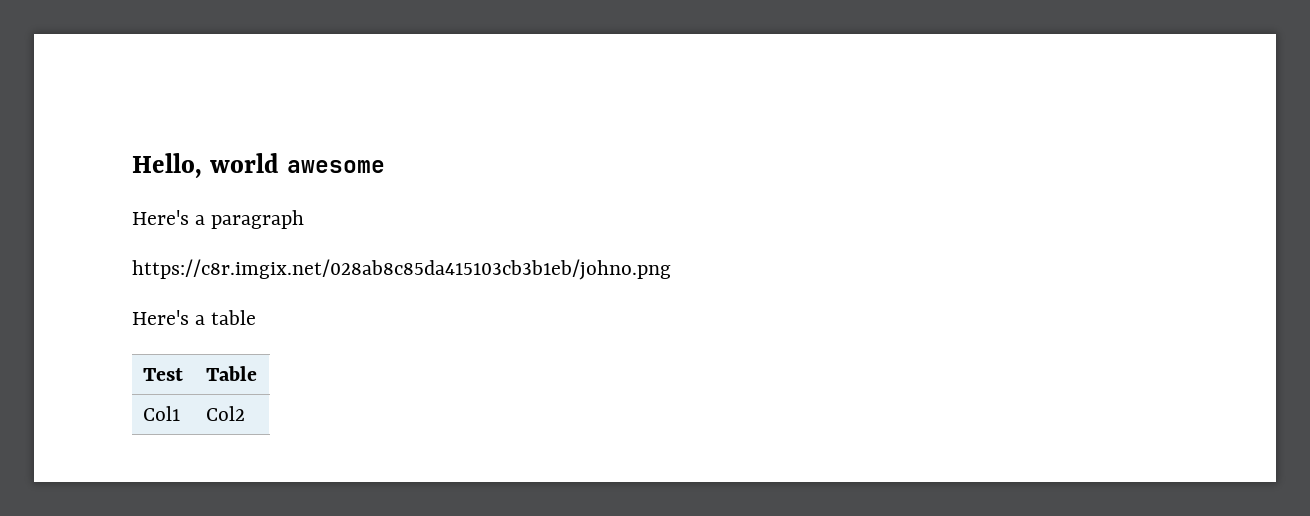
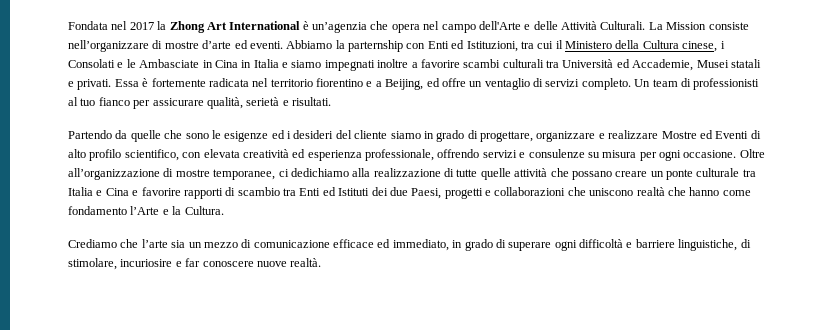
- Hello, world awesome
- Here's a paragraph
- https://c8r.imgix.net/028ab8c85da415103cb3b1eb/johno.png
- Here's a table
- Test | Table
- Col1 | Col2
+ Fondata nel 2017 la Zhong Art International è un’agenzia che opera nel campo dell'Arte e delle Attività Culturali. La Mission consiste nell’organizzare di mostre d’arte ed eventi. Abbiamo la parternship con Enti ed Istituzioni, tra cui il Ministero della Cultura cinese, i Consolati e le Ambasciate in Cina in Italia e siamo impegnati inoltre a favorire scambi culturali tra Università ed Accademie, Musei statali e privati. Essa è fortemente radicata nel territorio fiorentino e a Beijing, ed offre un ventaglio di servizi completo. Un team di professionisti al tuo fianco per assicurare qualità, serietà e risultati.
+ Partendo da quelle che sono le esigenze ed i desideri del cliente siamo in grado di progettare, organizzare e realizzare Mostre ed Eventi di alto profilo scientifico, con elevata creatività ed esperienza professionale, offrendo servizi e consulenze su misura per ogni occasione. Oltre all’organizzazione di mostre temporanee, ci dedichiamo alla realizzazione di tutte quelle attività che possano creare un ponte culturale tra Italia e Cina e favorire rapporti di scambio tra Enti ed Istituti dei due Paesi, progetti e collaborazioni che uniscono realtà che hanno come fondamento l’Arte e la Cultura.
+ Crediamo che l’arte sia un mezzo di comunicazione efficace ed immediato, in grado di superare ogni difficoltà e barriere linguistiche, di stimolare, incuriosire e far conoscere nuove realtà.

